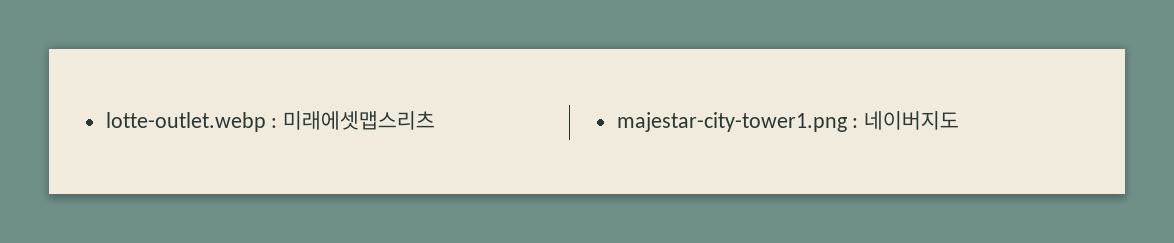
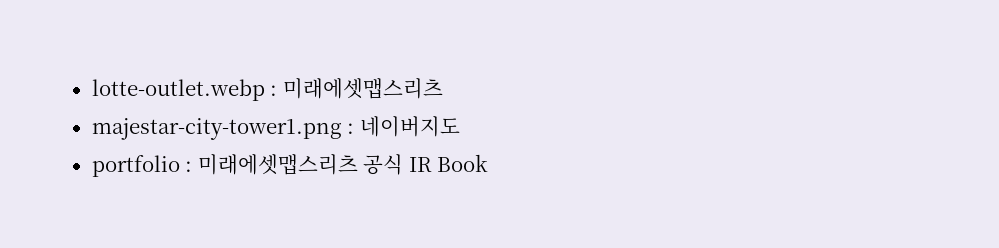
+ portfolio : 미래에셋맵스리츠 공식 IR Book

